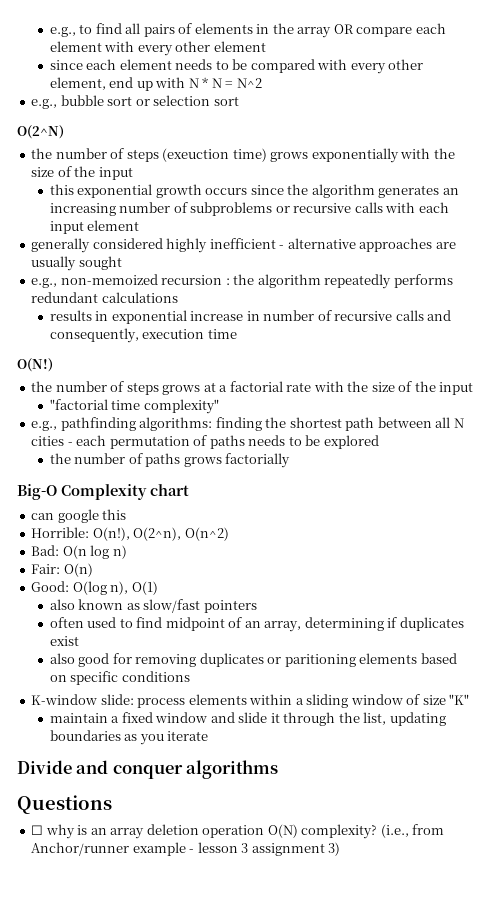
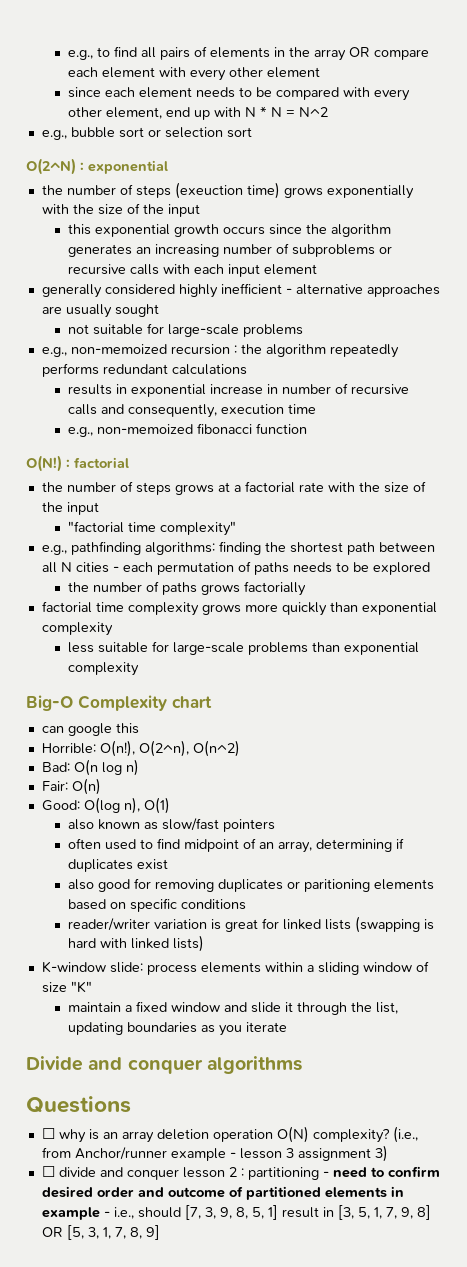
- O(2^N)
+ O(2^N) : exponential
+ not suitable for large-scale problems
+ e.g., non-memoized fibonacci function
- O(N!)
+ O(N!) : factorial
+ factorial time complexity grows more quickly than exponential complexity
+ less suitable for large-scale problems than exponential complexity
+ reader/writer variation is great for linked lists (swapping is hard with linked lists)
+ ☐ divide and conquer lesson 2 : partitioning - need to confirm desired order and outcome of partitioned elements in example - i.e., should [7, 3, 9, 8, 5, 1] result in [3, 5, 1, 7, 9, 8] OR [5, 3, 1, 7, 8, 9]

